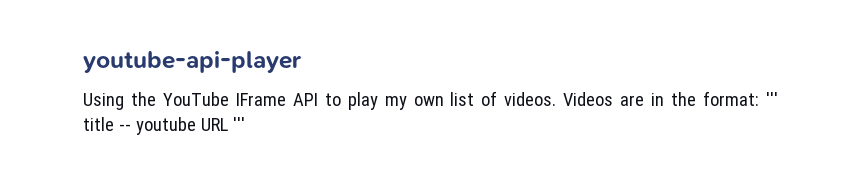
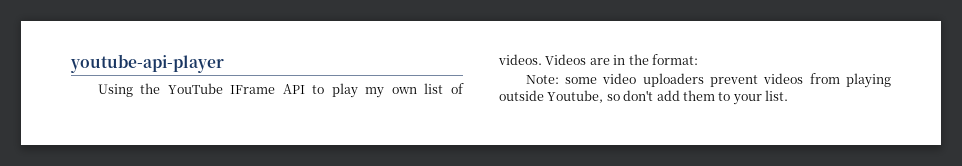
- Videos are in the format: ''' title -- youtube URL '''
+ Videos are in the format:
+ Note: some video uploaders prevent videos from playing outside Youtube, so don't add them to your list.

